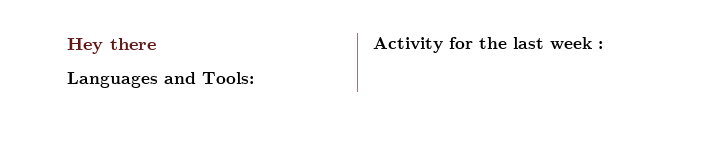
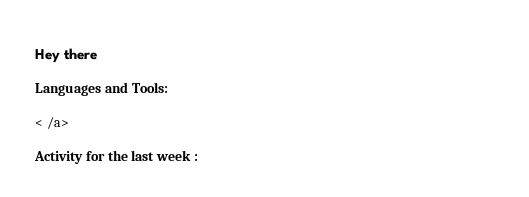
+ < /a>

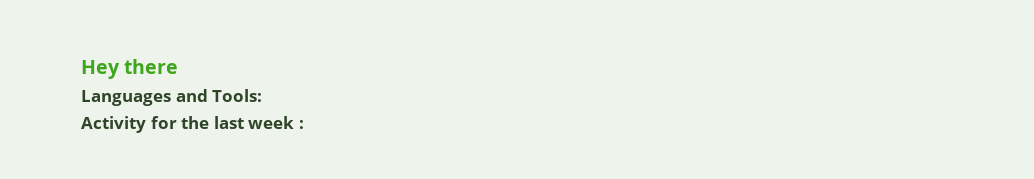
- < /a>

